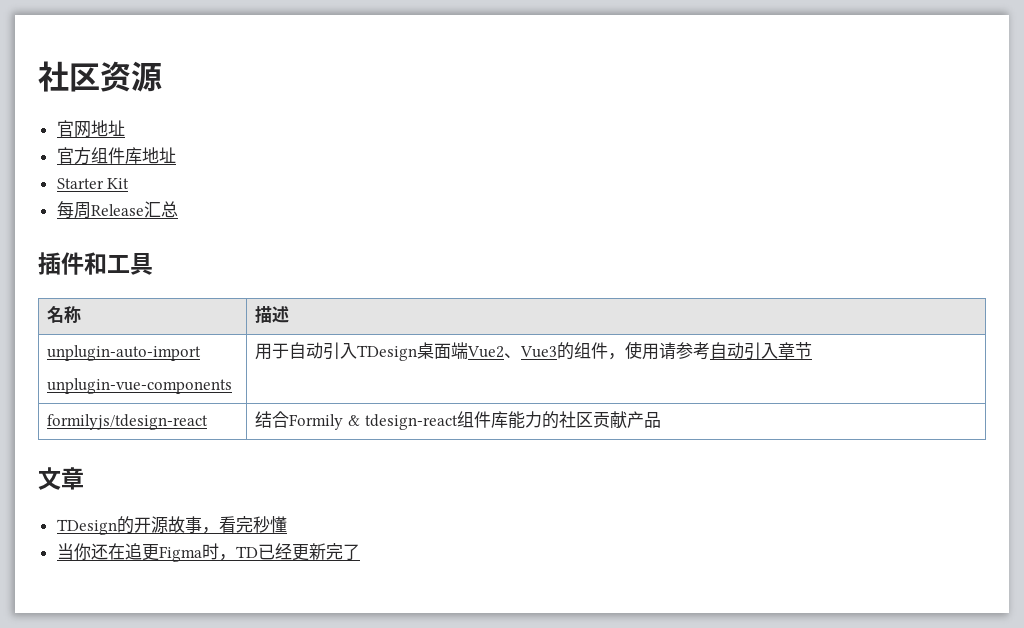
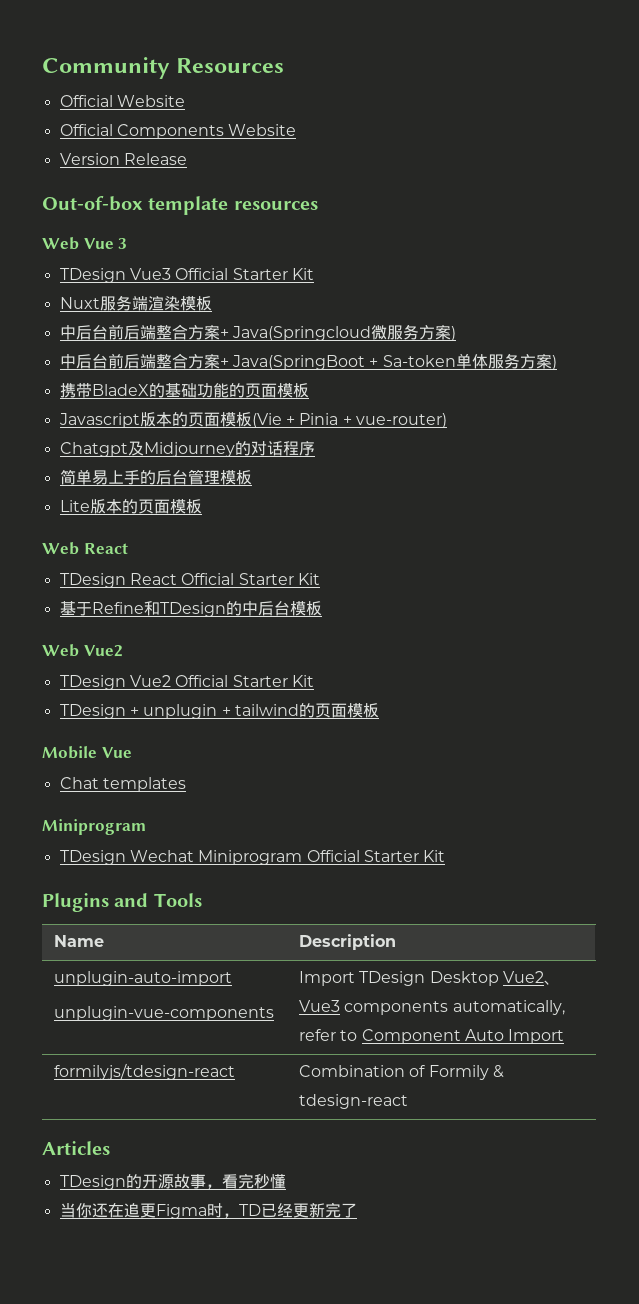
- 社区资源
- 官网地址
- 官方组件库地址
- Starter Kit
- 每周Release汇总
- 插件和工具
- 名称 | 描述
+ Community Resources
+ Official Website
+ Official Components Website
+ Version Release
+ Out-of-box template resources
+ Web Vue 3
+ TDesign Vue3 Official Starter Kit
+ Nuxt服务端渲染模板
+ 中后台前后端整合方案+ Java(Springcloud微服务方案)
+ 中后台前后端整合方案+ Java(SpringBoot + Sa-token单体服务方案)
+ 携带BladeX的基础功能的页面模板
+ Javascript版本的页面模板(Vie + Pinia + vue-router)
+ Chatgpt及Midjourney的对话程序
+ 简单易上手的后台管理模板
+ Lite版本的页面模板
+ Web React
+ TDesign React Official Starter Kit
+ 基于Refine和TDesign的中后台模板
+ Web Vue2
+ TDesign Vue2 Official Starter Kit
+ TDesign + unplugin + tailwind的页面模板
+ Mobile Vue
+ Chat templates
+ Miniprogram
+ TDesign Wechat Miniprogram Official Starter Kit
+ Plugins and Tools
+ Name | Description
  unplugin-auto-import
- unplugin-vue-components | 用于自动引入TDesign桌面端Vue2、Vue3的组件，使用请参考自动引入章节
+ unplugin-vue-components | Import TDesign Desktop Vue2、Vue3 components automatically, refer to Component Auto Import
- formilyjs/tdesign-react | 结合Formily & tdesign-react组件库能力的社区贡献产品
- 文章
+ formilyjs/tdesign-react | Combination of Formily & tdesign-react
+ Articles

